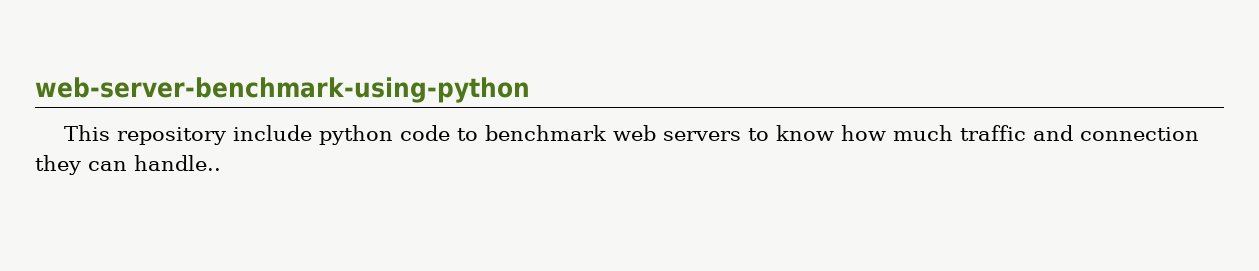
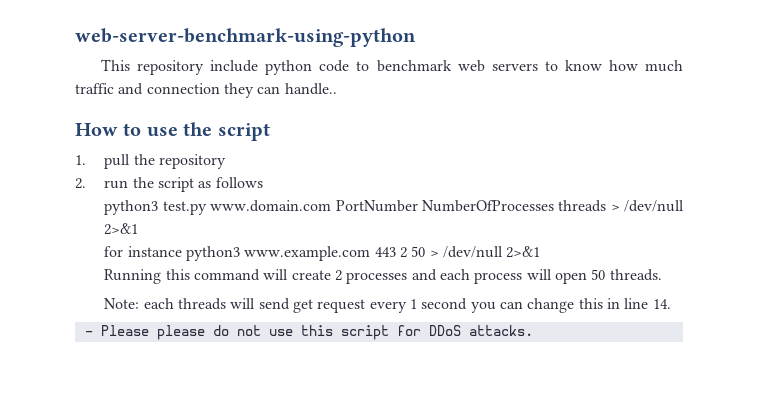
+ How to use the script
+ 1. pull the repository
+ 2. run the script as follows
+ python3 test.py www.domain.com PortNumber NumberOfProcesses threads > /dev/null 2>&1
+ for instance python3 www.example.com 443 2 50 > /dev/null 2>&1
+ Running this command will create 2 processes and each process will open 50 threads.
+ Note: each threads will send get request every 1 second you can change this in line 14.
+ - Please please do not use this script for DDoS attacks.

